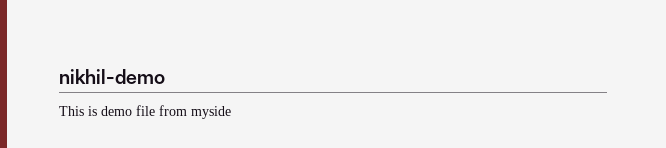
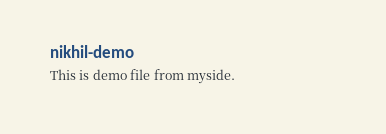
- This is demo file from myside
+ This is demo file from myside.

